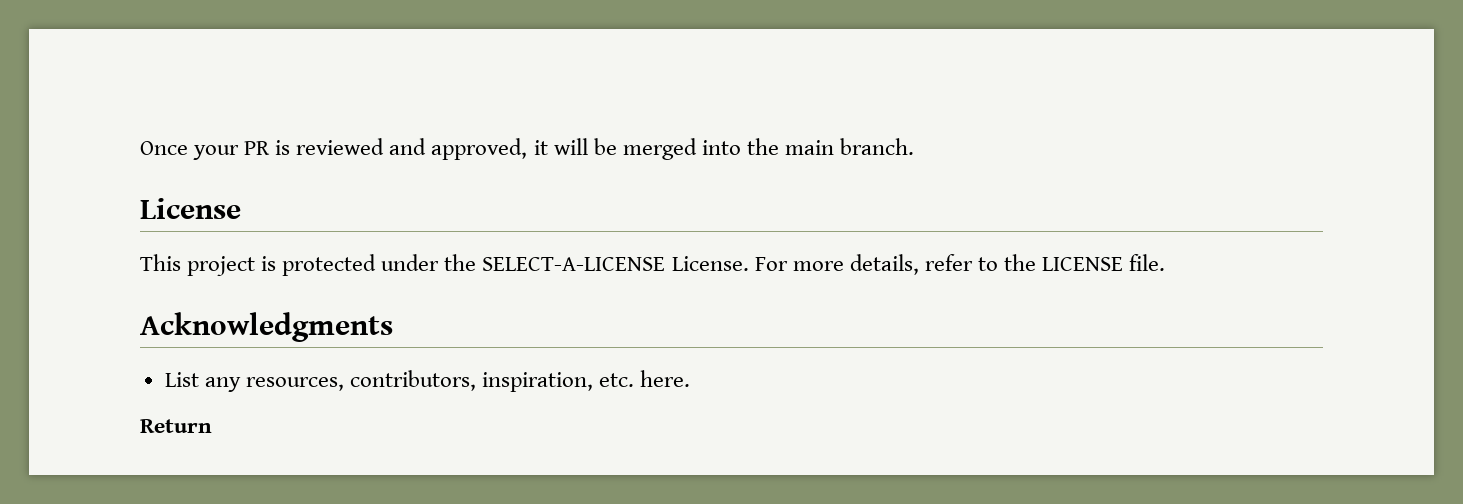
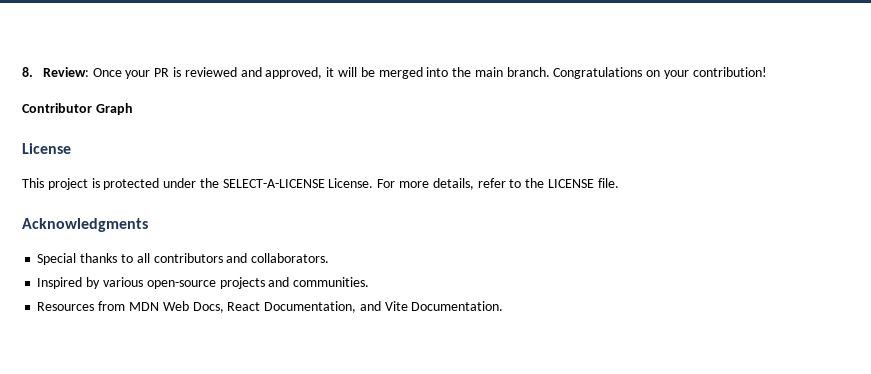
- Once your PR is reviewed and approved, it will be merged into the main branch.
+ 8. Review: Once your PR is reviewed and approved, it will be merged into the main branch. Congratulations on your contribution!
+ Contributor Graph
- List any resources, contributors, inspiration, etc. here.
- Return
+ Special thanks to all contributors and collaborators.
+ Inspired by various open-source projects and communities.
+ Resources from MDN Web Docs, React Documentation, and Vite Documentation.

